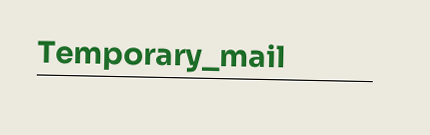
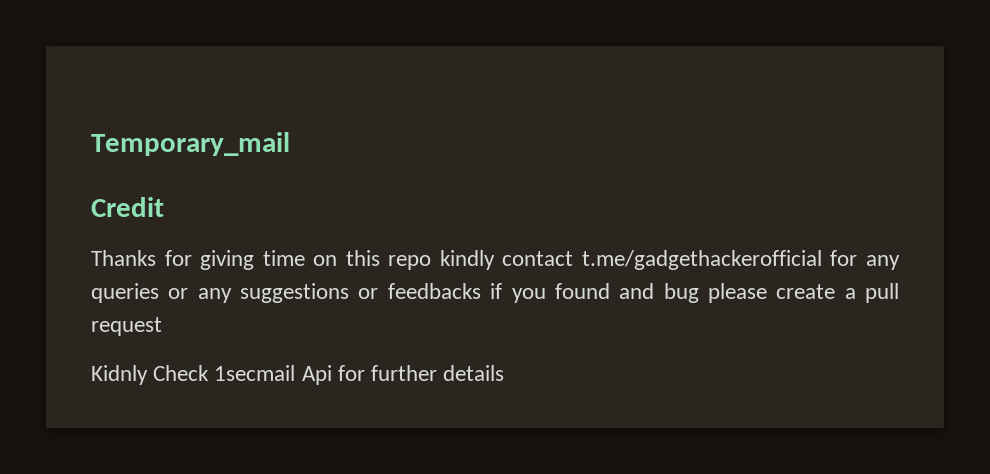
+ Credit
+ Thanks for giving time on this repo kindly contact t.me/gadgethackerofficial for any queries or any suggestions or feedbacks if you found and bug please create a pull request
+ Kidnly Check 1secmail Api for further details

